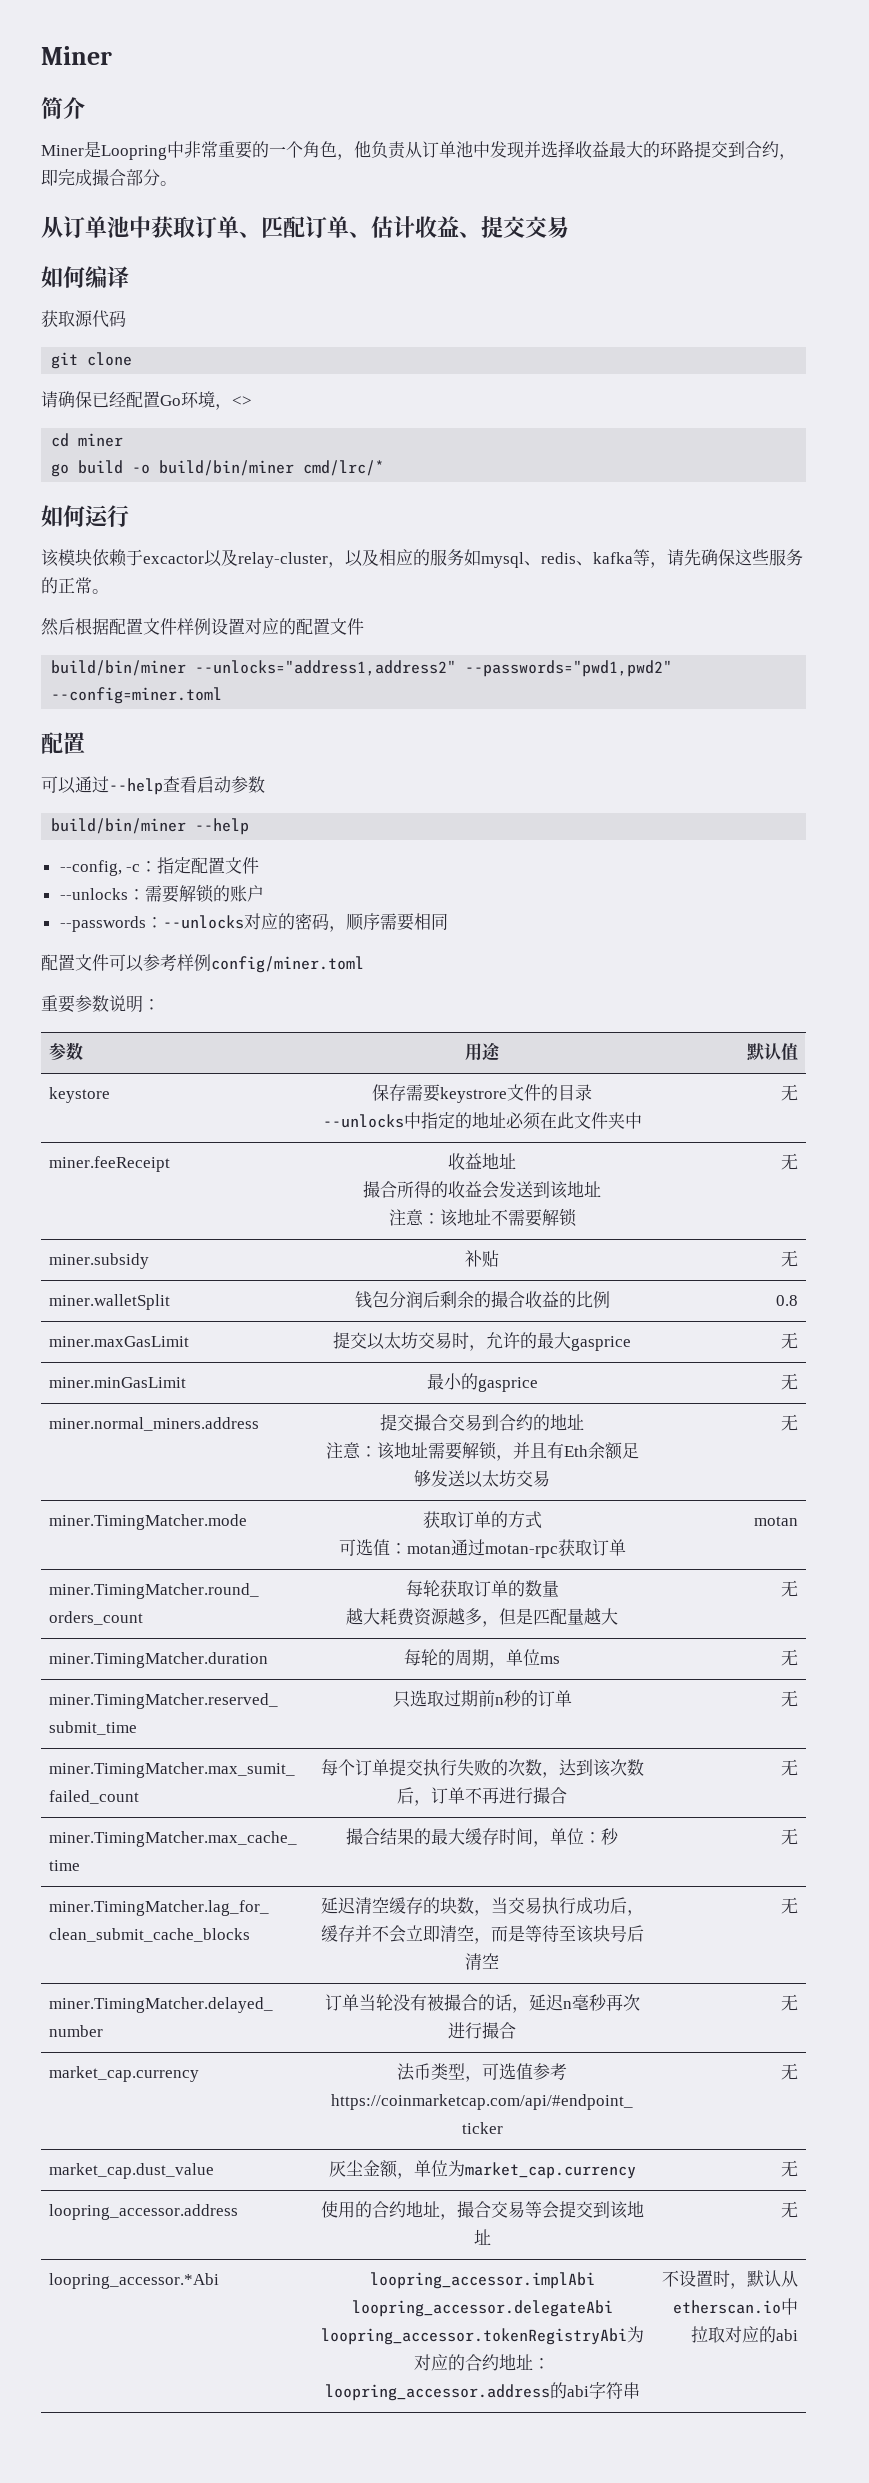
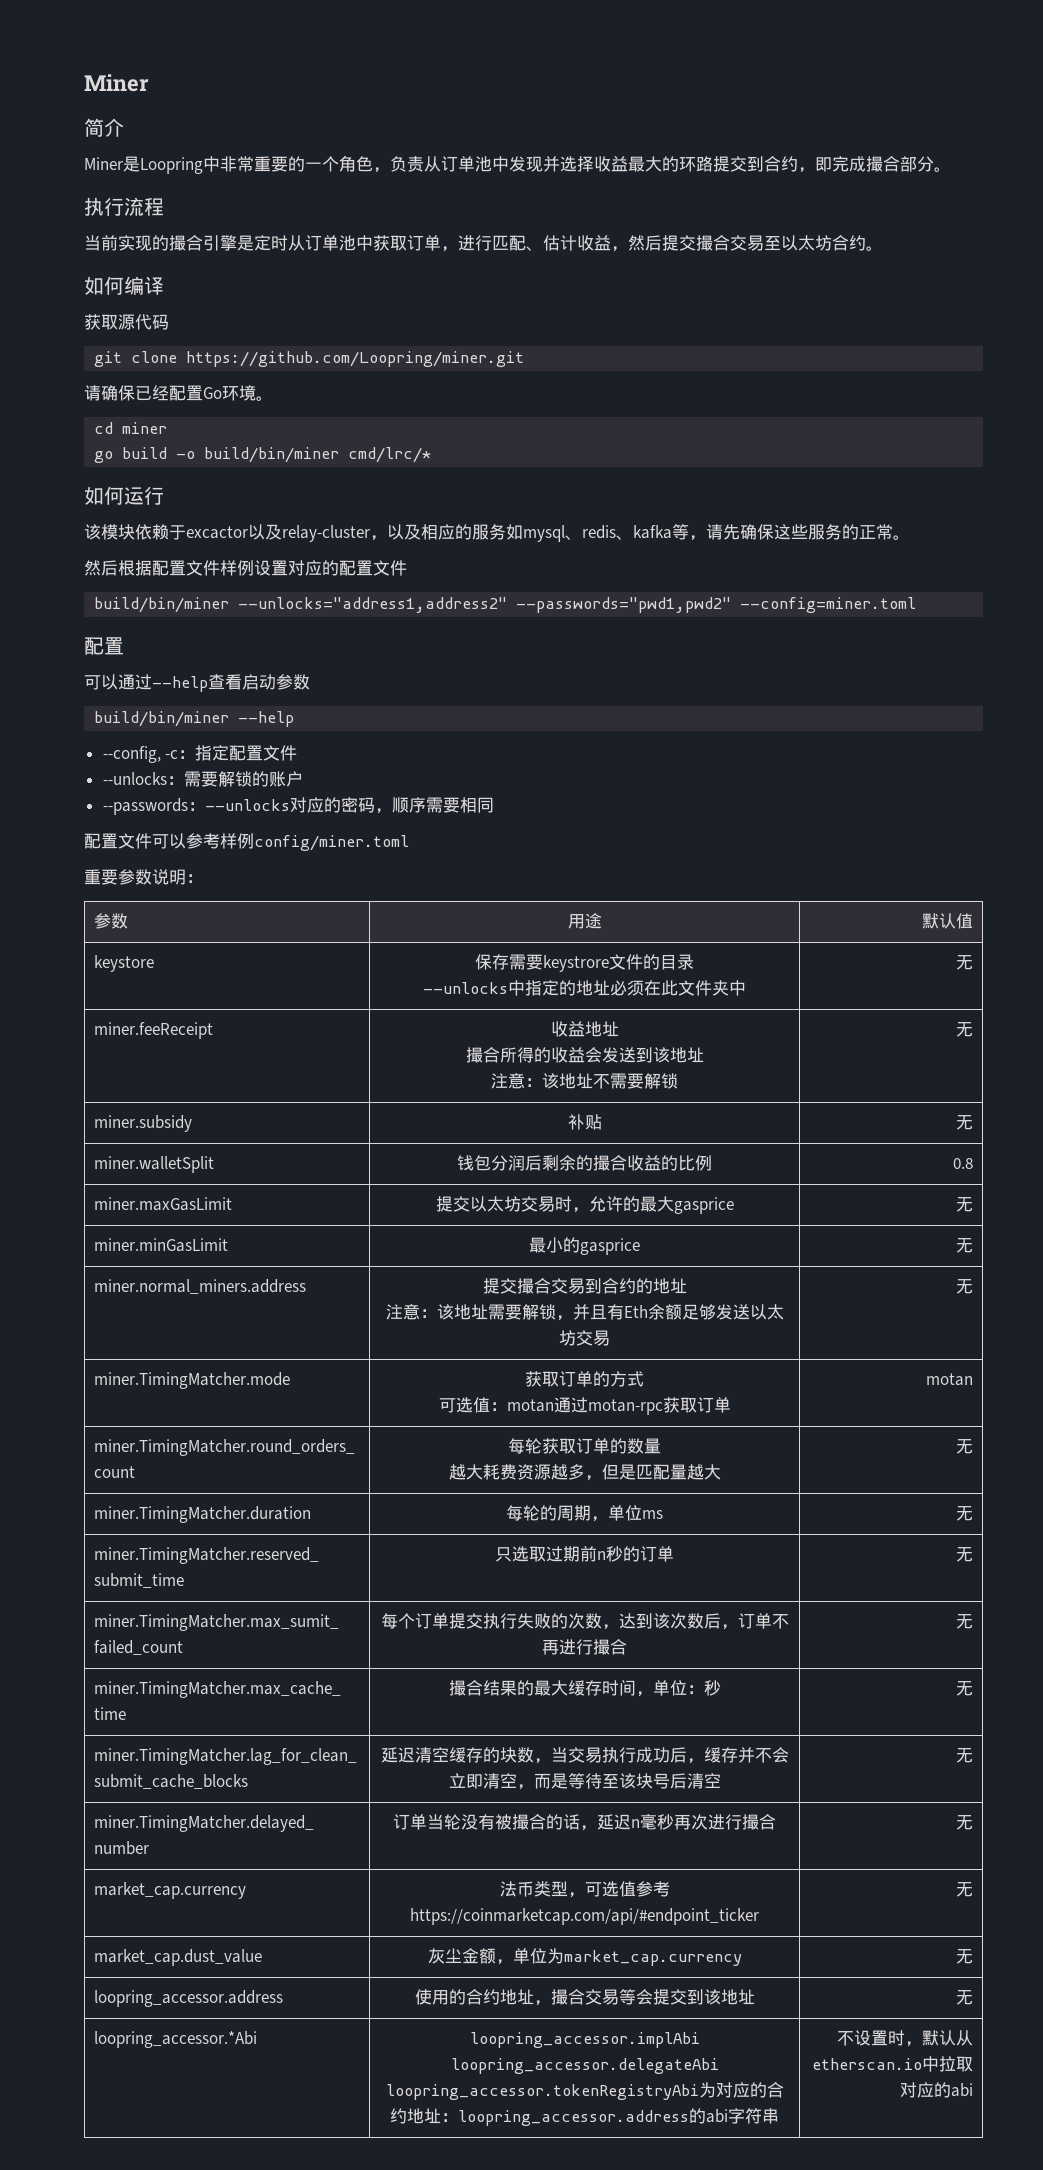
- Miner是Loopring中非常重要的一个角色，他负责从订单池中发现并选择收益最大的环路提交到合约，即完成撮合部分。
+ Miner是Loopring中非常重要的一个角色，负责从订单池中发现并选择收益最大的环路提交到合约，即完成撮合部分。
- 从订单池中获取订单、匹配订单、估计收益、提交交易
+ 执行流程
+ 当前实现的撮合引擎是定时从订单池中获取订单，进行匹配、估计收益，然后提交撮合交易至以太坊合约。
- git clone
+ git clone https://github.com/Loopring/miner.git
- 请确保已经配置Go环境，<>
+ 请确保已经配置Go环境。

